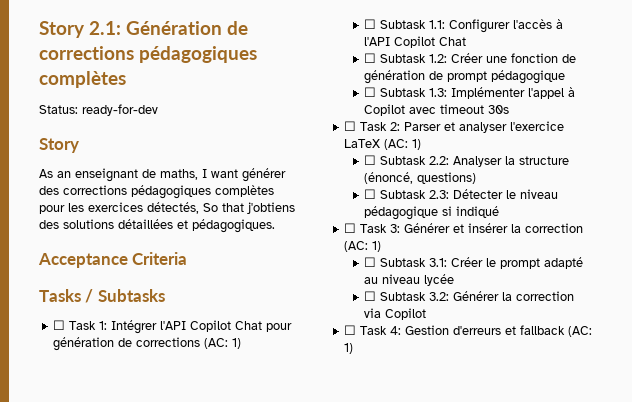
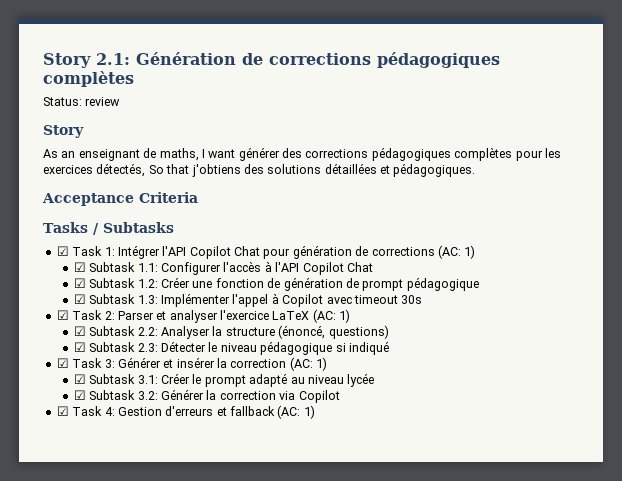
- Status: ready-for-dev
+ Status: review
- ☐ Task 1: Intégrer l'API Copilot Chat pour génération de corrections (AC: 1)
+ ☑ Task 1: Intégrer l'API Copilot Chat pour génération de corrections (AC: 1)
- ☐ Subtask 1.1: Configurer l'accès à l'API Copilot Chat
+ ☑ Subtask 1.1: Configurer l'accès à l'API Copilot Chat
- ☐ Subtask 1.2: Créer une fonction de génération de prompt pédagogique
+ ☑ Subtask 1.2: Créer une fonction de génération de prompt pédagogique
- ☐ Subtask 1.3: Implémenter l'appel à Copilot avec timeout 30s
+ ☑ Subtask 1.3: Implémenter l'appel à Copilot avec timeout 30s
- ☐ Task 2: Parser et analyser l'exercice LaTeX (AC: 1)
+ ☑ Task 2: Parser et analyser l'exercice LaTeX (AC: 1)
- ☐ Subtask 2.2: Analyser la structure (énoncé, questions)
+ ☑ Subtask 2.2: Analyser la structure (énoncé, questions)
- ☐ Subtask 2.3: Détecter le niveau pédagogique si indiqué
+ ☑ Subtask 2.3: Détecter le niveau pédagogique si indiqué
- ☐ Task 3: Générer et insérer la correction (AC: 1)
+ ☑ Task 3: Générer et insérer la correction (AC: 1)
- ☐ Subtask 3.1: Créer le prompt adapté au niveau lycée
+ ☑ Subtask 3.1: Créer le prompt adapté au niveau lycée
- ☐ Subtask 3.2: Générer la correction via Copilot
+ ☑ Subtask 3.2: Générer la correction via Copilot
- ☐ Task 4: Gestion d'erreurs et fallback (AC: 1)
+ ☑ Task 4: Gestion d'erreurs et fallback (AC: 1)

